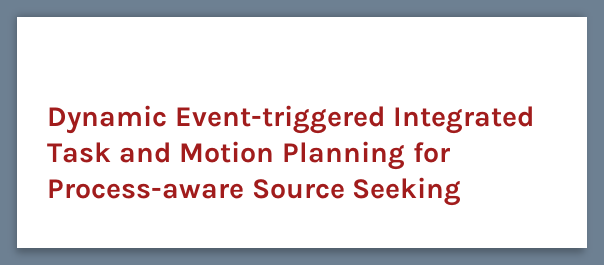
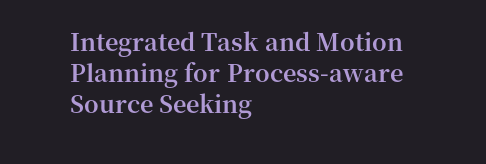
- Dynamic Event-triggered Integrated Task and Motion Planning for Process-aware Source Seeking
+ Integrated Task and Motion Planning for Process-aware Source Seeking

